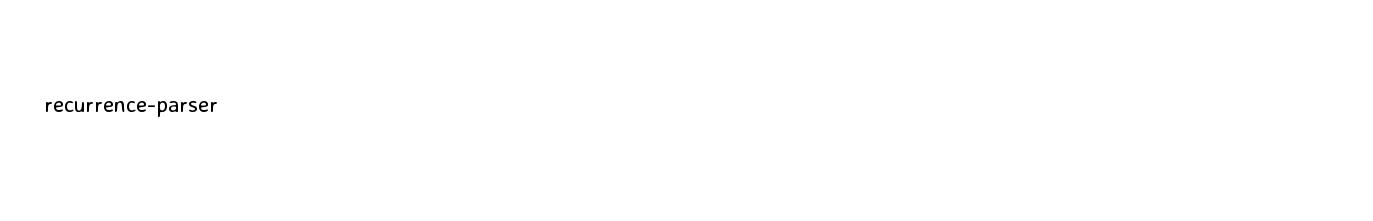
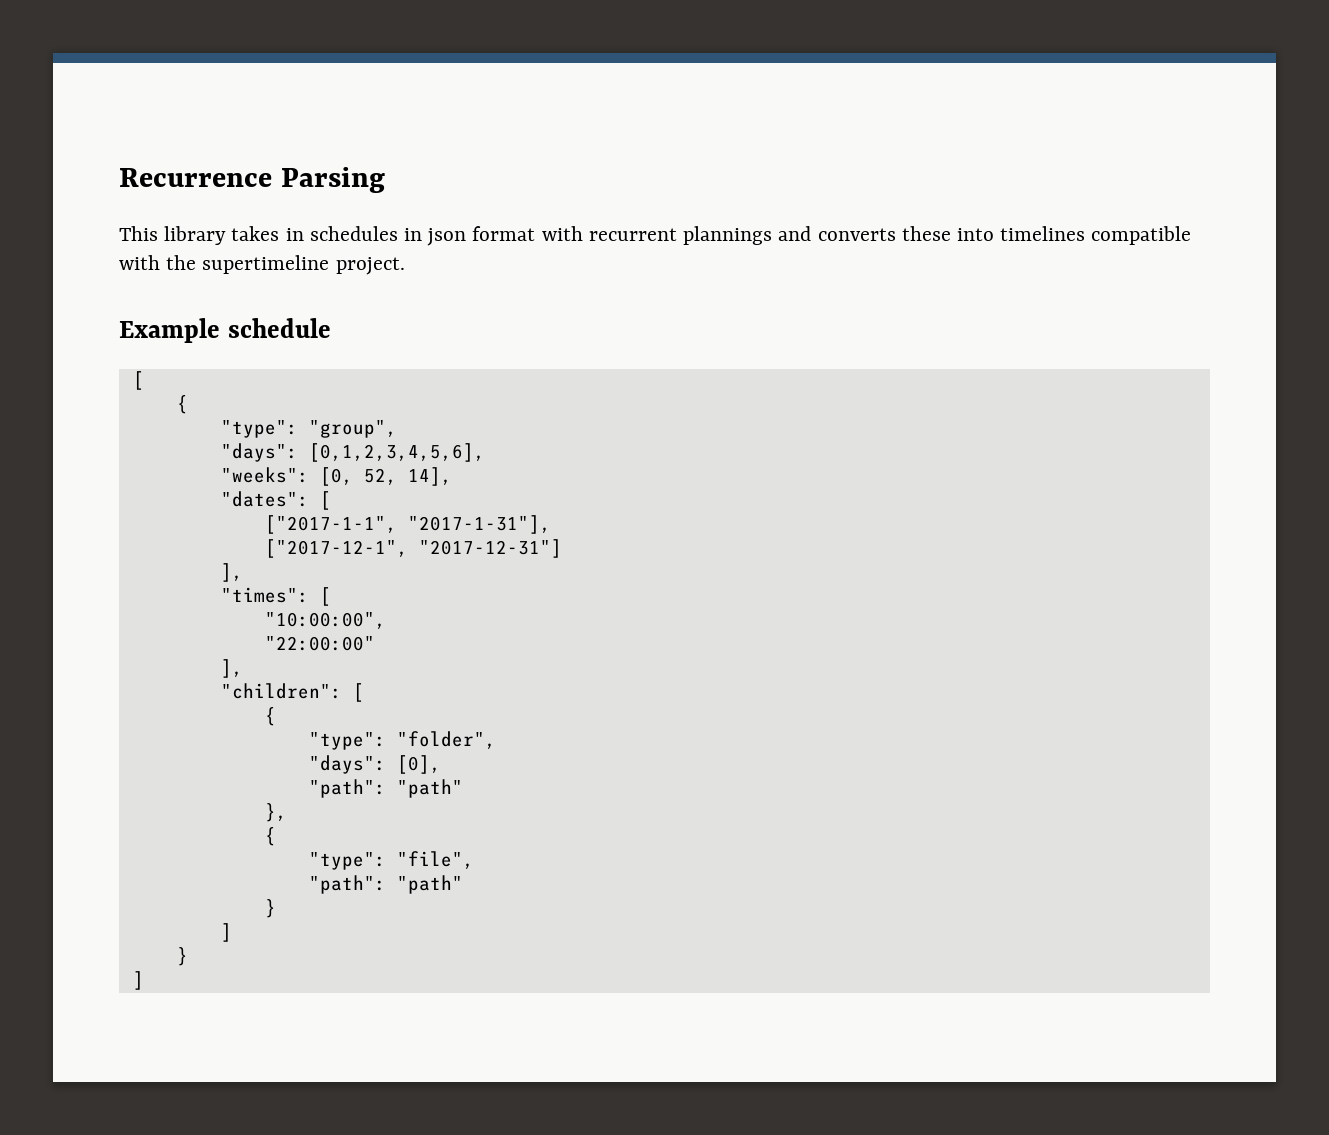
- recurrence-parser
+ Recurrence Parsing
+ This library takes in schedules in json format with recurrent plannings and converts these into timelines compatible with the supertimeline project.
+ Example schedule
+ [
+ {
+ "type": "group",
+ "days": [0,1,2,3,4,5,6],
+ "weeks": [0, 52, 14],
+ "dates": [
+ ["2017-1-1", "2017-1-31"],
+ ["2017-12-1", "2017-12-31"]
+ ],
+ "times": [
+ "10:00:00",
+ "22:00:00"
+ ],
+ "children": [
+ {
+ "type": "folder",
+ "days": [0],
+ "path": "path"
+ },
+ {
+ "type": "file",
+ "path": "path"
+ }
+ ]
+ }
+ ]

